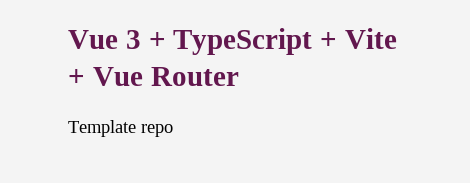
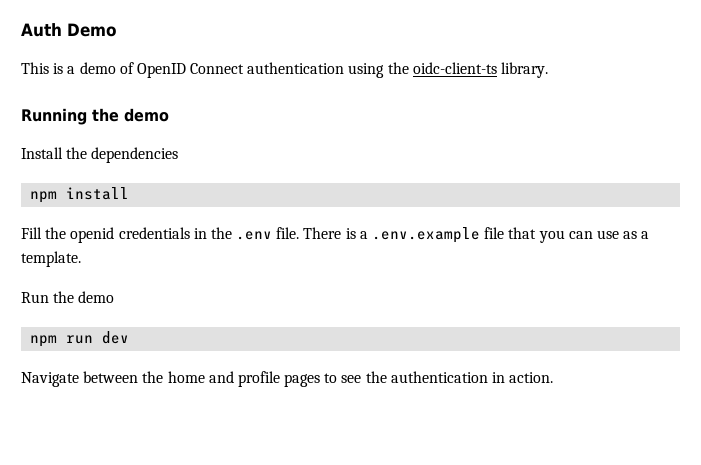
- Vue 3 + TypeScript + Vite + Vue Router
- Template repo
+ Auth Demo
+ This is a demo of OpenID Connect authentication using the oidc-client-ts library.
+ Running the demo
+ Install the dependencies
+ npm install
+ Fill the openid credentials in the .env file. There is a .env.example file that you can use as a template.
+ Run the demo
+ npm run dev
+ Navigate between the home and profile pages to see the authentication in action.

